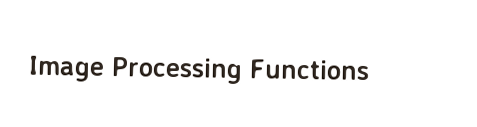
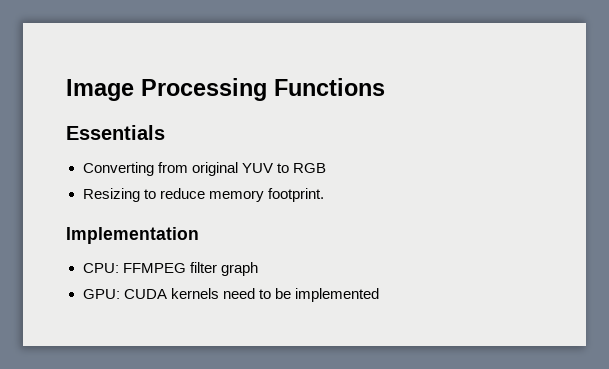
+ Essentials
+ Converting from original YUV to RGB
+ Resizing to reduce memory footprint.
+ Implementation
+ CPU: FFMPEG filter graph
+ GPU: CUDA kernels need to be implemented

